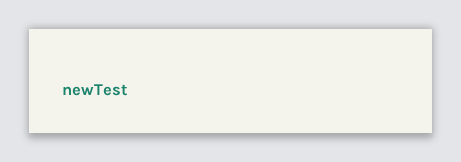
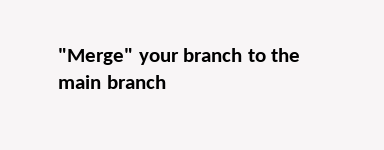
- newTest
+ "Merge" your branch to the main branch

